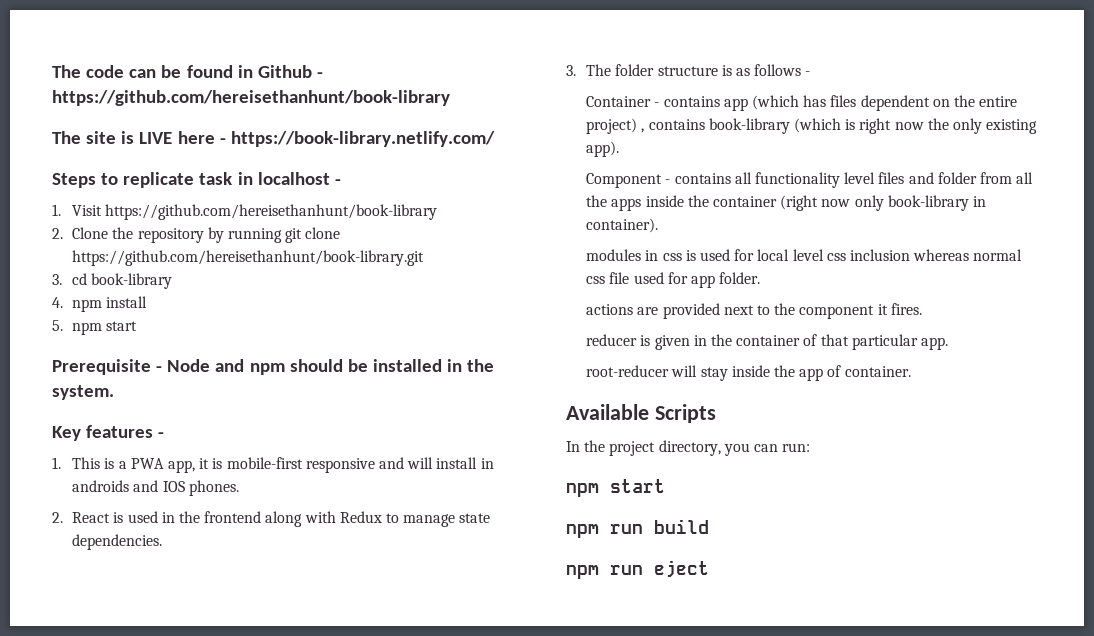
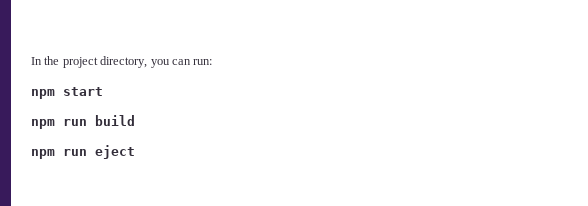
- The code can be found in Github - https://github.com/hereisethanhunt/book-library
- The site is LIVE here - https://book-library.netlify.com/
- Steps to replicate task in localhost -
- 1. Visit https://github.com/hereisethanhunt/book-library
- 2. Clone the repository by running git clone https://github.com/hereisethanhunt/book-library.git
- 3. cd book-library
- 4. npm install
- 5. npm start
- Prerequisite - Node and npm should be installed in the system.
- Key features -
- 1. This is a PWA app, it is mobile-first responsive and will install in androids and IOS phones.
- 2. React is used in the frontend along with Redux to manage state dependencies.
- 3. The folder structure is as follows -
- Container - contains app (which has files dependent on the entire project) , contains book-library (which is right now the only existing app).
- Component - contains all functionality level files and folder from all the apps inside the container (right now only book-library in container).
- modules in css is used for local level css inclusion whereas normal css file used for app folder.
- actions are provided next to the component it fires.
- reducer is given in the container of that particular app.
- root-reducer will stay inside the app of container.
- Available Scripts

